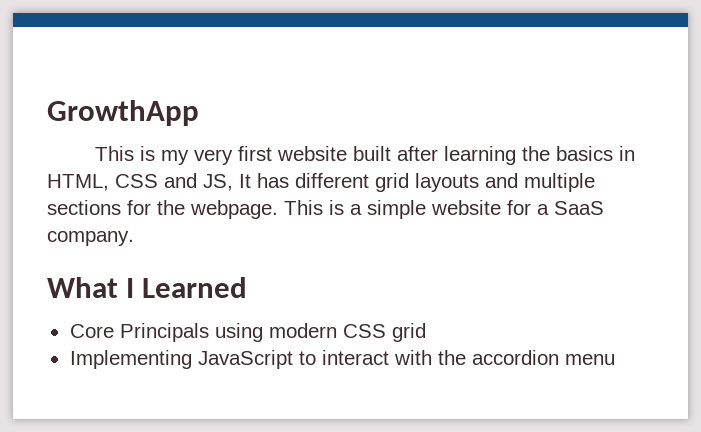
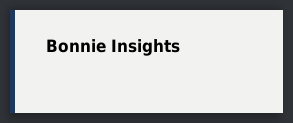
- GrowthApp
- This is my very first website built after learning the basics in HTML, CSS and JS, It has different grid layouts and multiple sections for the webpage. This is a simple website for a SaaS company.
- What I Learned
- Core Principals using modern CSS grid
- Implementing JavaScript to interact with the accordion menu
+ Bonnie Insights

